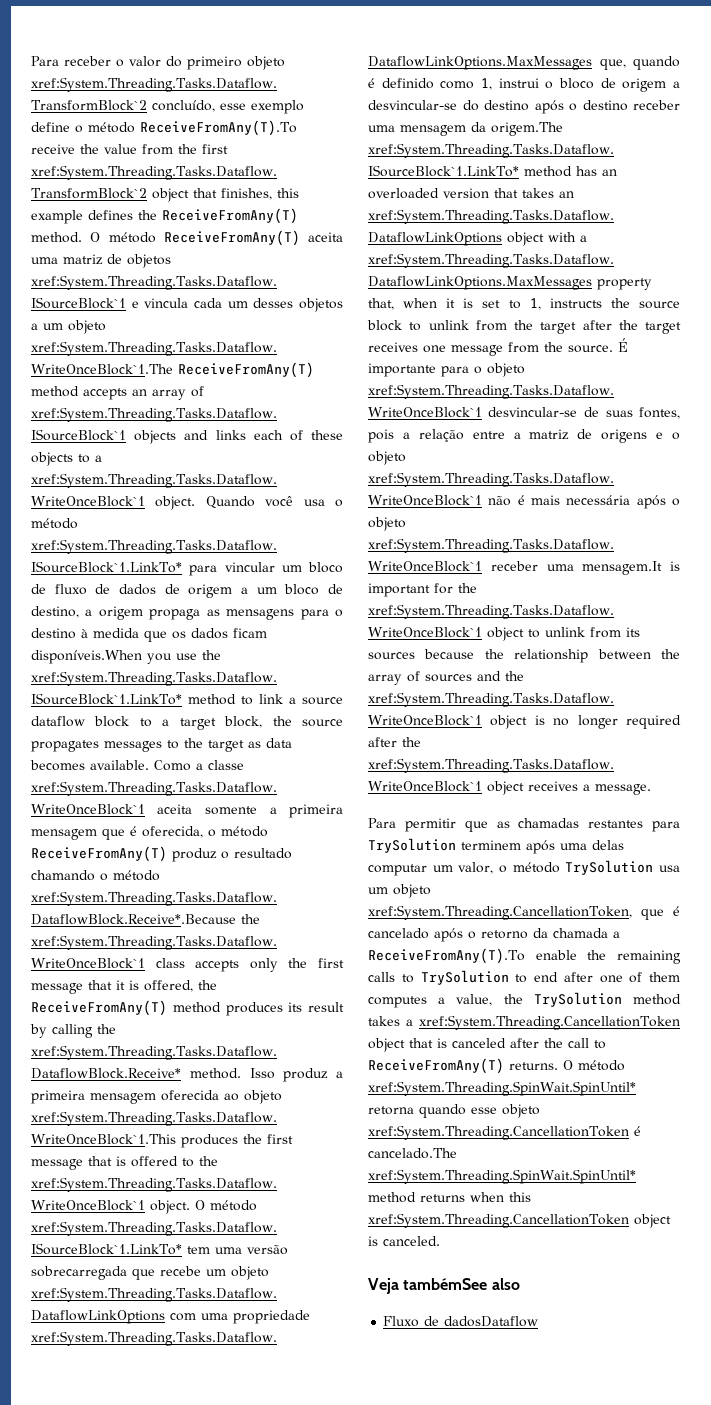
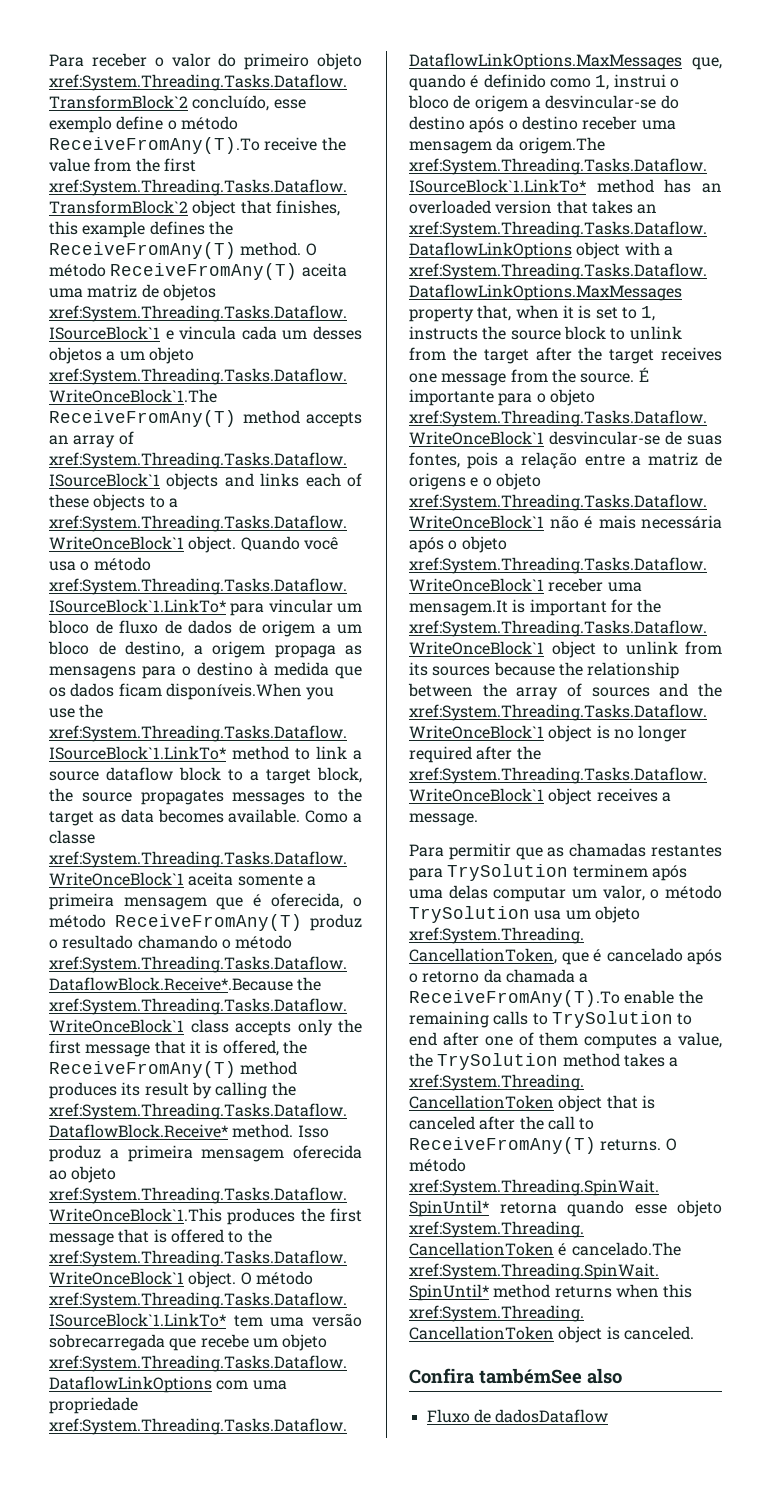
- Veja tambémSee also
+ Confira tambémSee also

